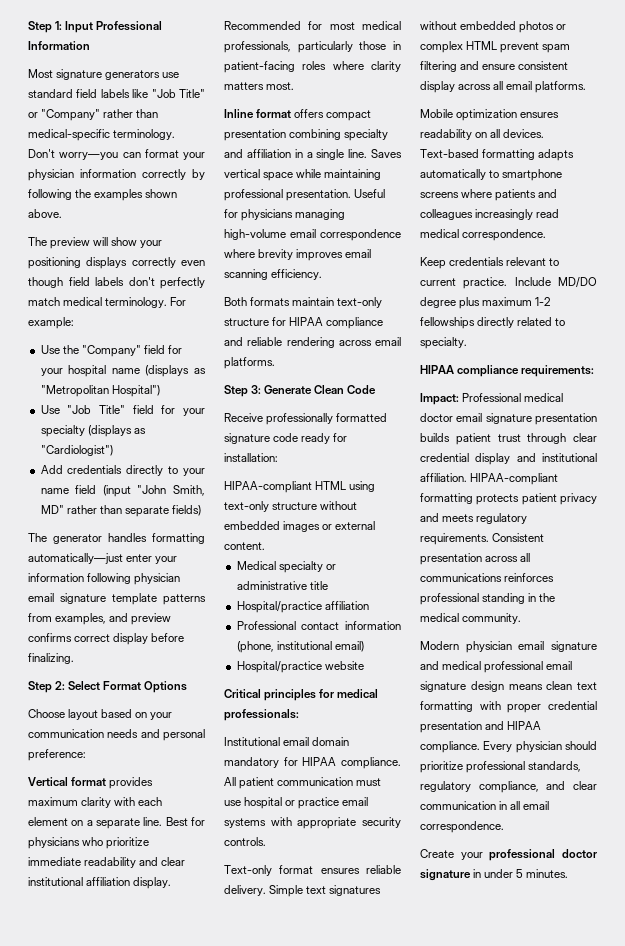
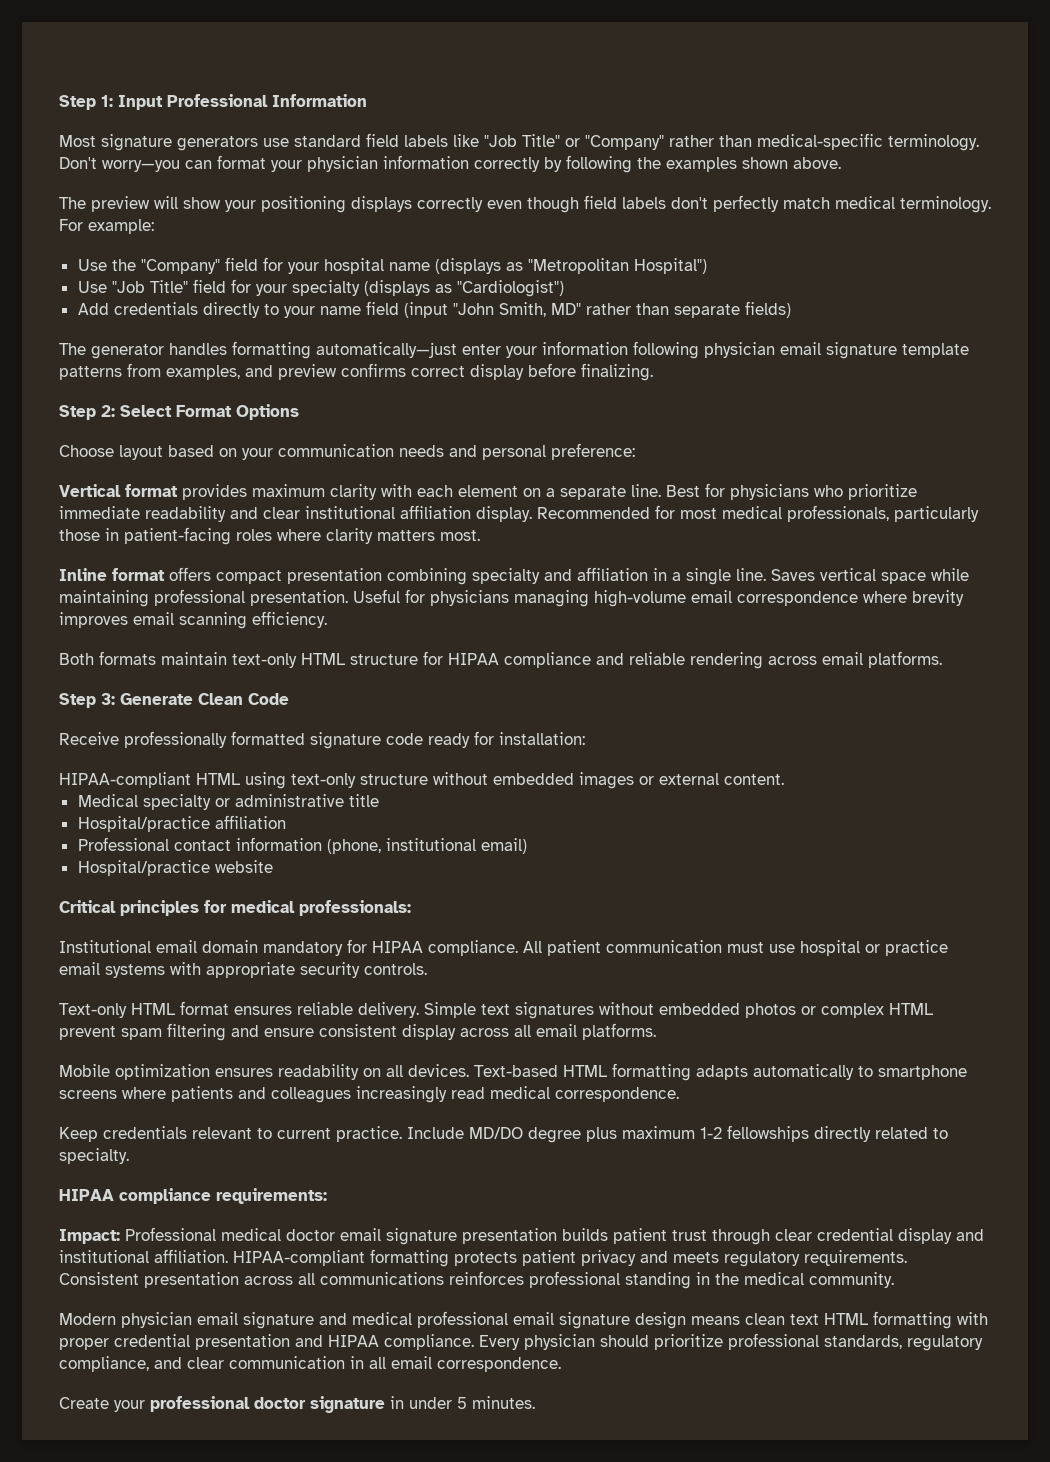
- Both formats maintain text-only structure for HIPAA compliance and reliable rendering across email platforms.
+ Both formats maintain text-only HTML structure for HIPAA compliance and reliable rendering across email platforms.
- Text-only format ensures reliable delivery.
+ Text-only HTML format ensures reliable delivery.
- Text-based formatting adapts automatically to smartphone screens where patients and colleagues increasingly read medical correspondence.
+ Text-based HTML formatting adapts automatically to smartphone screens where patients and colleagues increasingly read medical correspondence.
- Modern physician email signature and medical professional email signature design means clean text formatting with proper credential presentation and HIPAA compliance.
+ Modern physician email signature and medical professional email signature design means clean text HTML formatting with proper credential presentation and HIPAA compliance.

